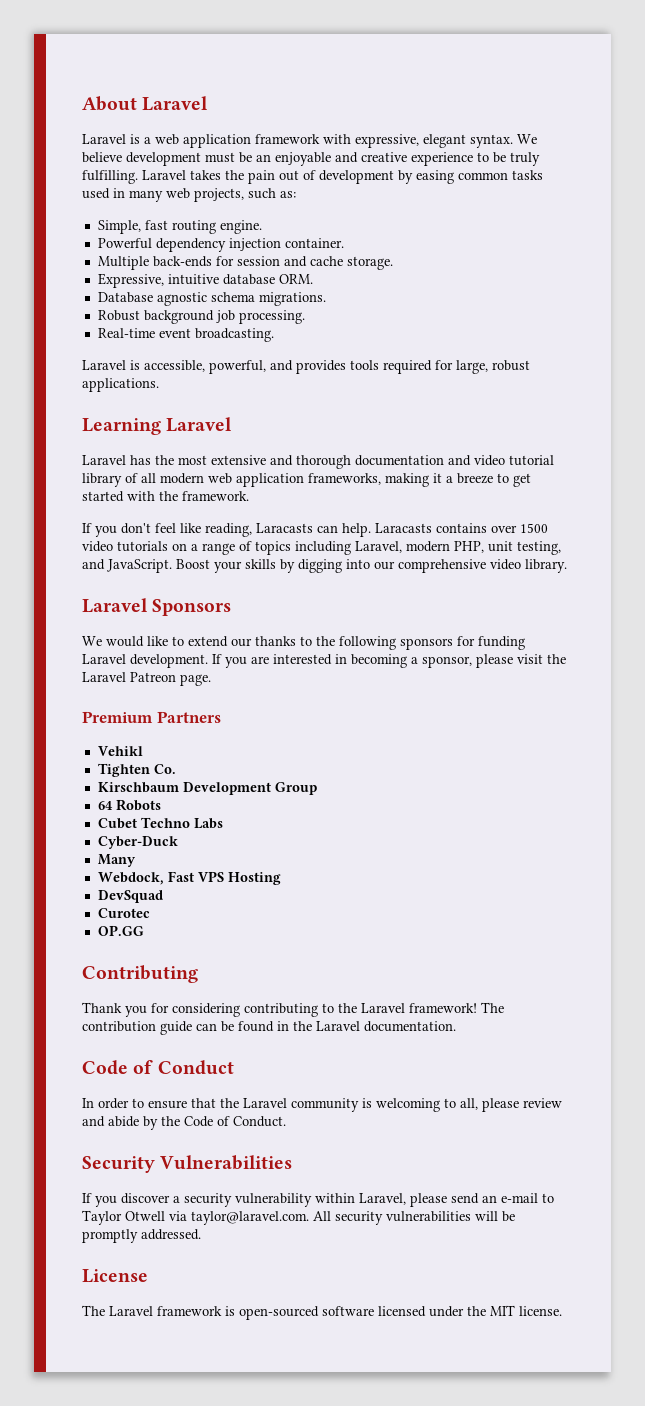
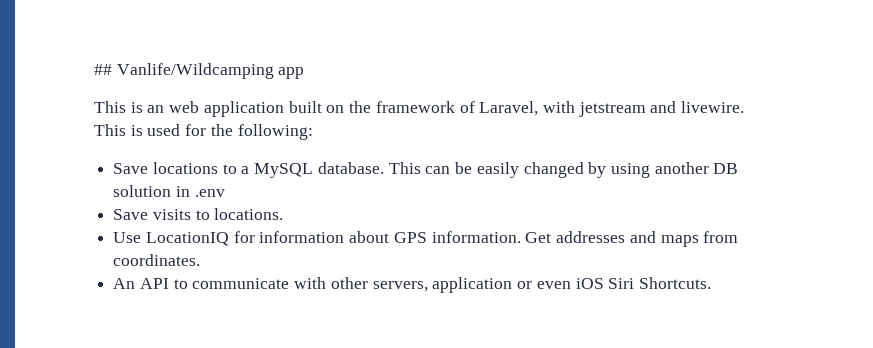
- About Laravel
- Laravel is a web application framework with expressive, elegant syntax. We believe development must be an enjoyable and creative experience to be truly fulfilling. Laravel takes the pain out of development by easing common tasks used in many web projects, such as:
- Simple, fast routing engine.
- Powerful dependency injection container.
- Multiple back-ends for session and cache storage.
- Expressive, intuitive database ORM.
- Database agnostic schema migrations.
- Robust background job processing.
- Real-time event broadcasting.
- Laravel is accessible, powerful, and provides tools required for large, robust applications.
- Learning Laravel
- Laravel has the most extensive and thorough documentation and video tutorial library of all modern web application frameworks, making it a breeze to get started with the framework.
- If you don't feel like reading, Laracasts can help. Laracasts contains over 1500 video tutorials on a range of topics including Laravel, modern PHP, unit testing, and JavaScript. Boost your skills by digging into our comprehensive video library.
- Laravel Sponsors
- We would like to extend our thanks to the following sponsors for funding Laravel development. If you are interested in becoming a sponsor, please visit the Laravel Patreon page.
- Premium Partners
- Vehikl
- Tighten Co.
- Kirschbaum Development Group
- 64 Robots
- Cubet Techno Labs
- Cyber-Duck
- Many
- Webdock, Fast VPS Hosting
- DevSquad
- Curotec
- OP.GG
- Contributing
- Thank you for considering contributing to the Laravel framework! The contribution guide can be found in the Laravel documentation.
- Code of Conduct
- In order to ensure that the Laravel community is welcoming to all, please review and abide by the Code of Conduct.
- Security Vulnerabilities
- If you discover a security vulnerability within Laravel, please send an e-mail to Taylor Otwell via taylor@laravel.com. All security vulnerabilities will be promptly addressed.
- License
- The Laravel framework is open-sourced software licensed under the MIT license.
+ ## Vanlife/Wildcamping app
+ This is an web application built on the framework of Laravel, with jetstream and livewire. This is used for the following:
+ Save locations to a MySQL database. This can be easily changed by using another DB solution in .env
+ Save visits to locations.
+ Use LocationIQ for information about GPS information. Get addresses and maps from coordinates.
+ An API to communicate with other servers, application or even iOS Siri Shortcuts.

